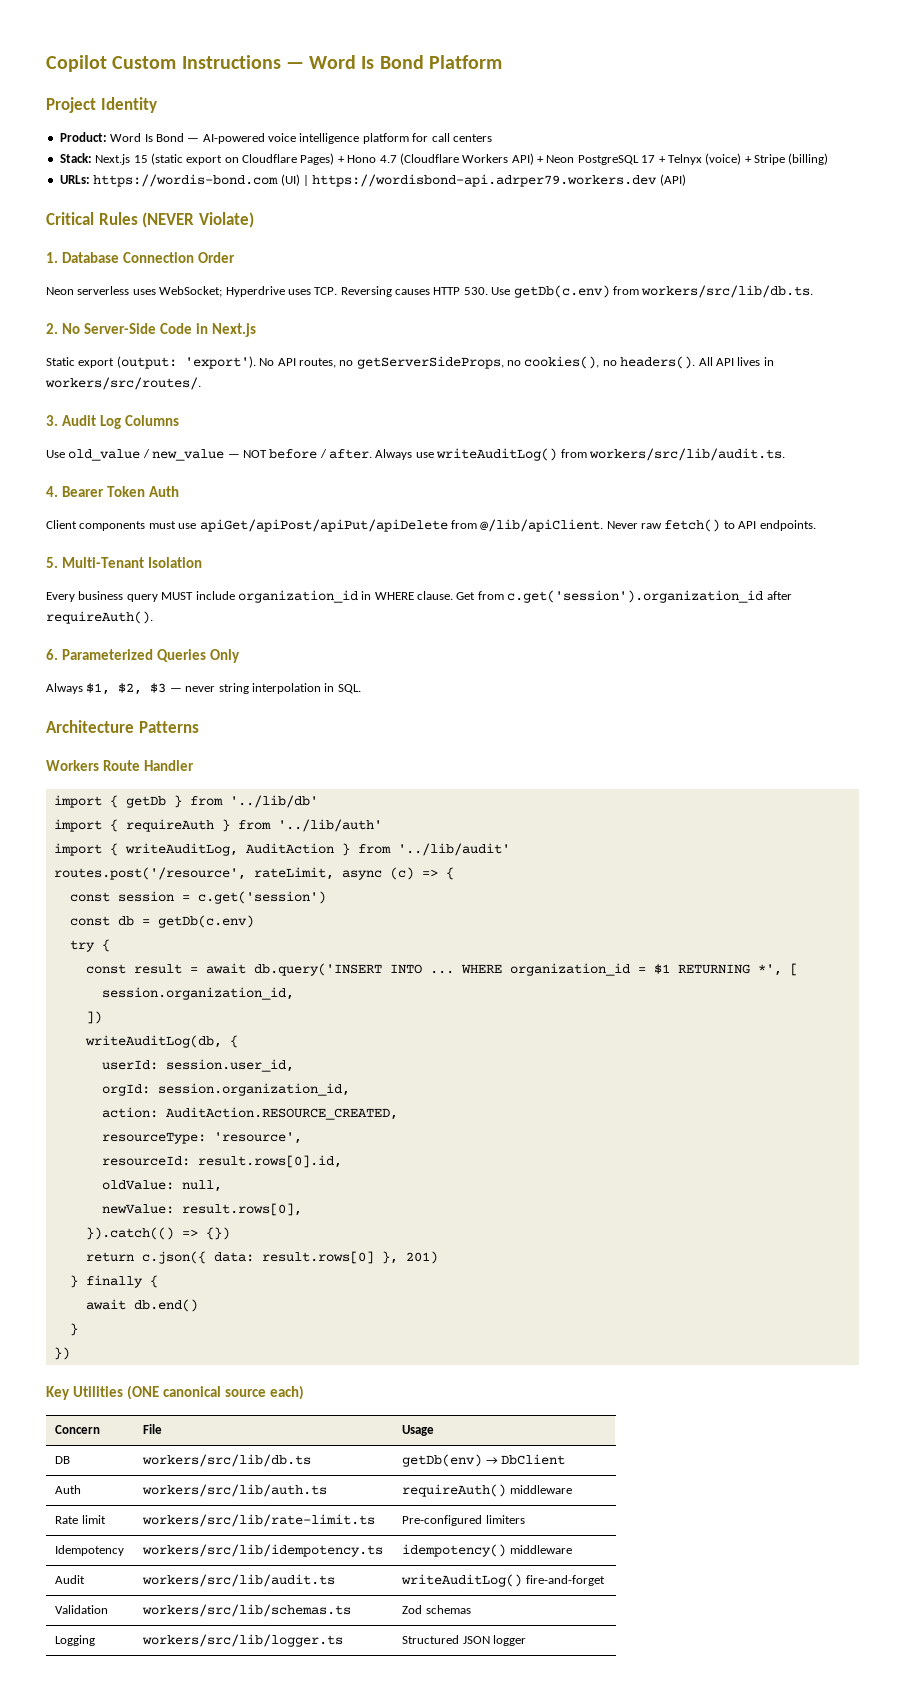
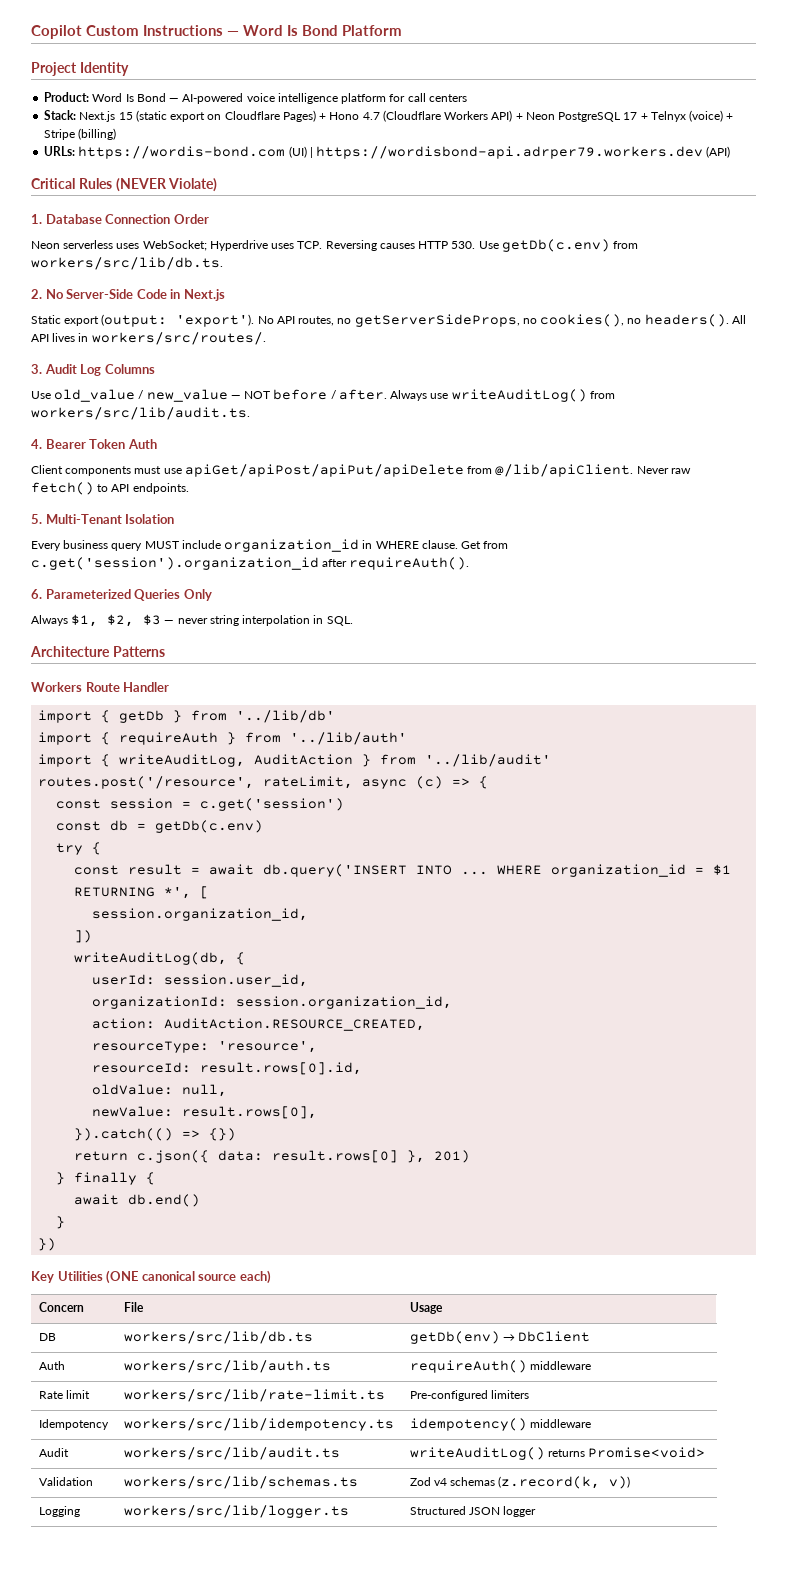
- orgId: session.organization_id,
+ organizationId: session.organization_id,
- Audit | workers/src/lib/audit.ts | writeAuditLog() fire-and-forget
+ Audit | workers/src/lib/audit.ts | writeAuditLog() returns Promise<void>
- Validation | workers/src/lib/schemas.ts | Zod schemas
+ Validation | workers/src/lib/schemas.ts | Zod v4 schemas (z.record(k, v))

